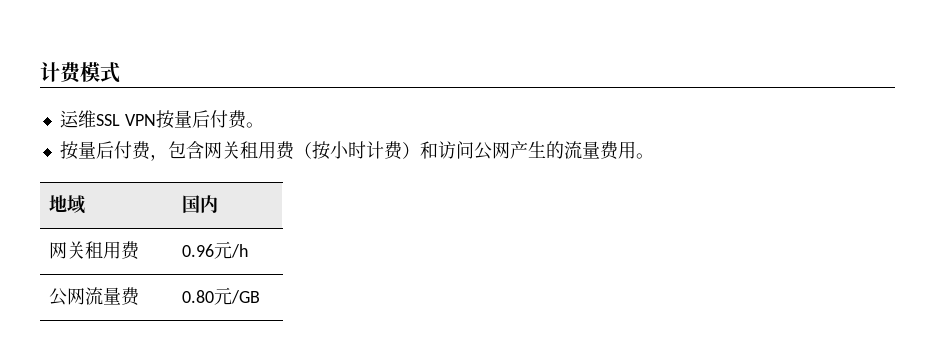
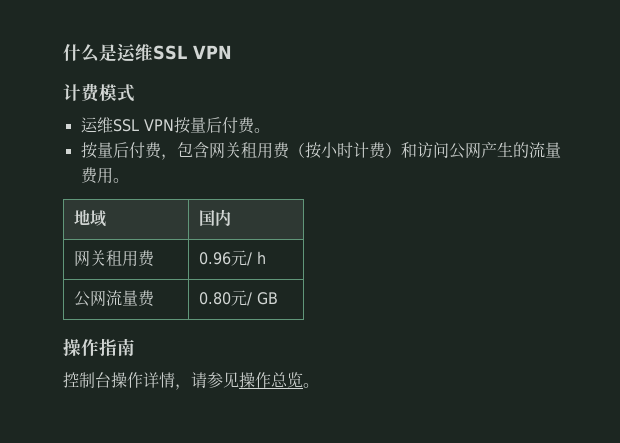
+ 什么是运维SSL VPN
- 网关租用费 | 0.96元/h
+ 网关租用费 | 0.96元/ h
- 公网流量费 | 0.80元/GB
+ 公网流量费 | 0.80元/ GB
+ 操作指南
+ 控制台操作详情，请参见操作总览。

